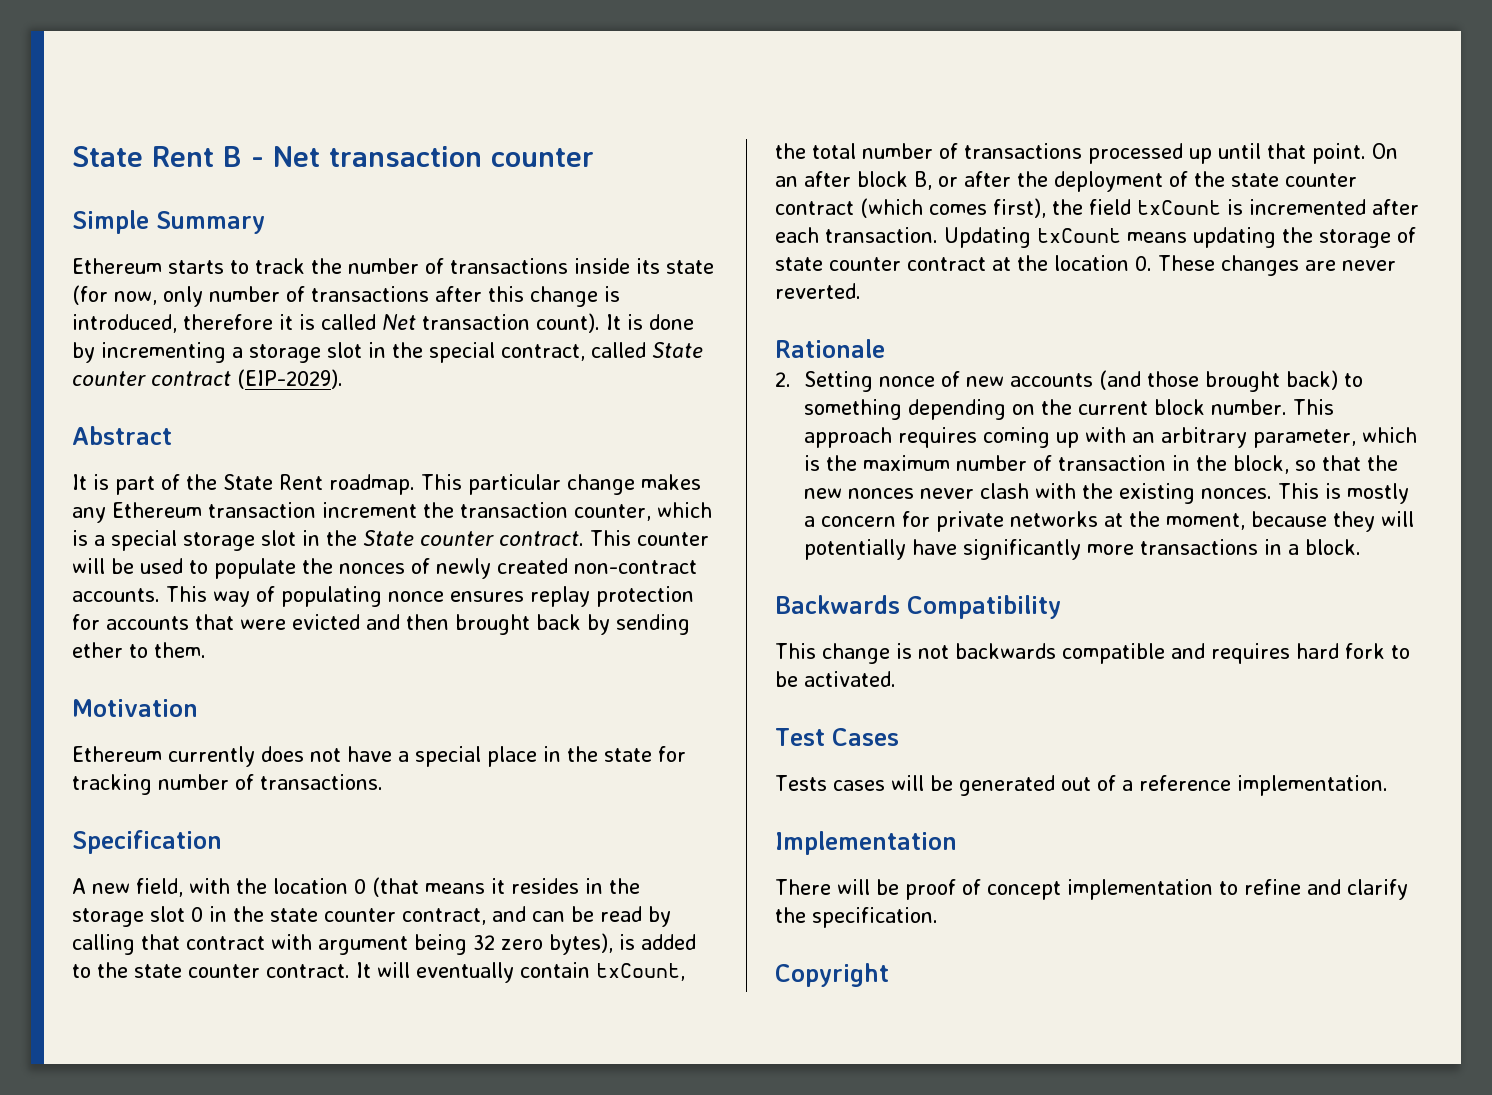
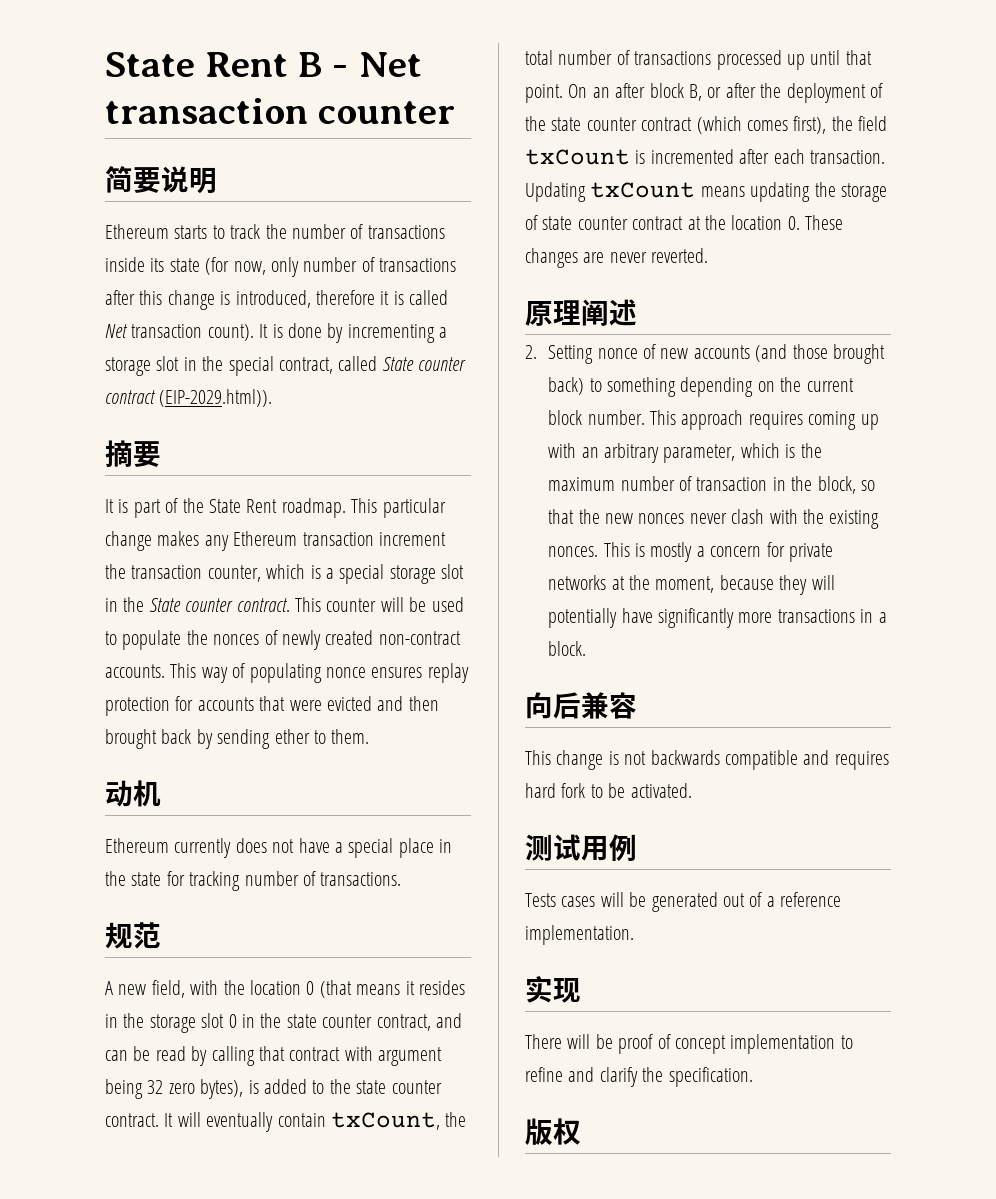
- Simple Summary
+ 简要说明
- It is done by incrementing a storage slot in the special contract, called State counter contract (EIP-2029).
- Abstract
+ It is done by incrementing a storage slot in the special contract, called State counter contract (EIP-2029.html)).
+ 摘要
- Motivation
+ 动机
- Specification
+ 规范
- Rationale
+ 原理阐述
- Backwards Compatibility
+ 向后兼容
- Test Cases
+ 测试用例
- Implementation
+ 实现
- Copyright
+ 版权

